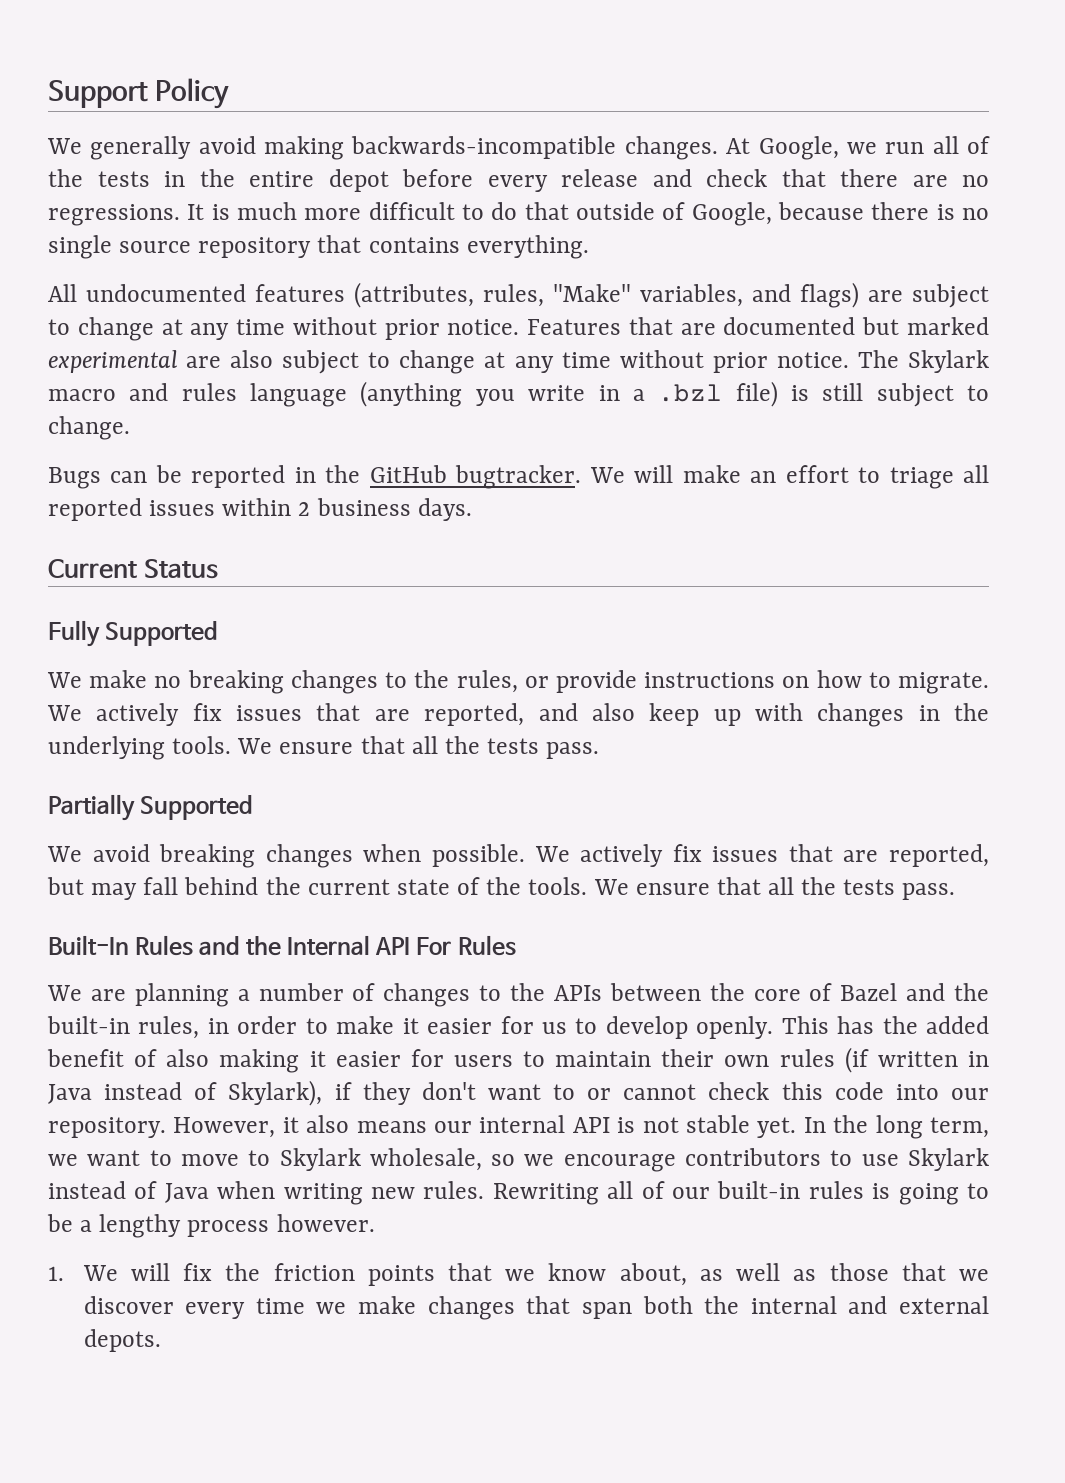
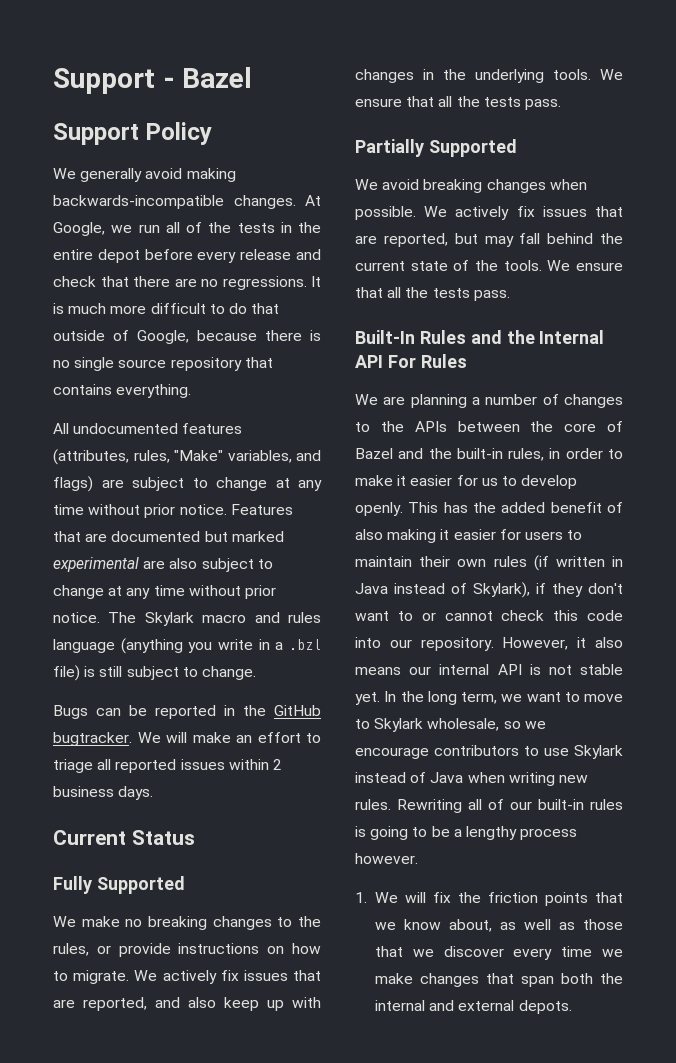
+ Support - Bazel

